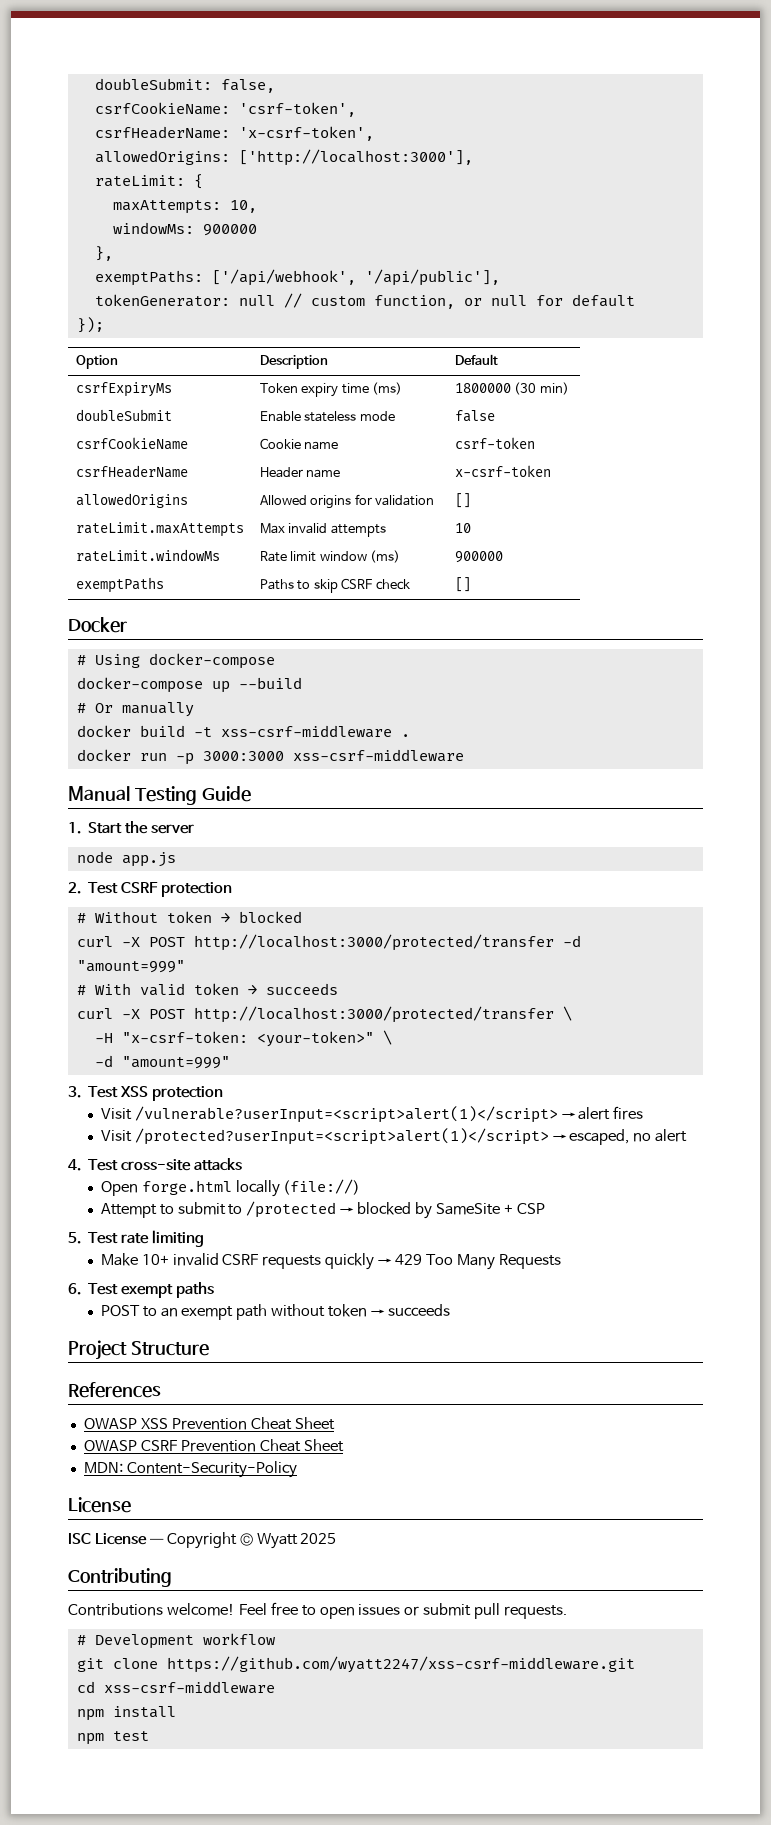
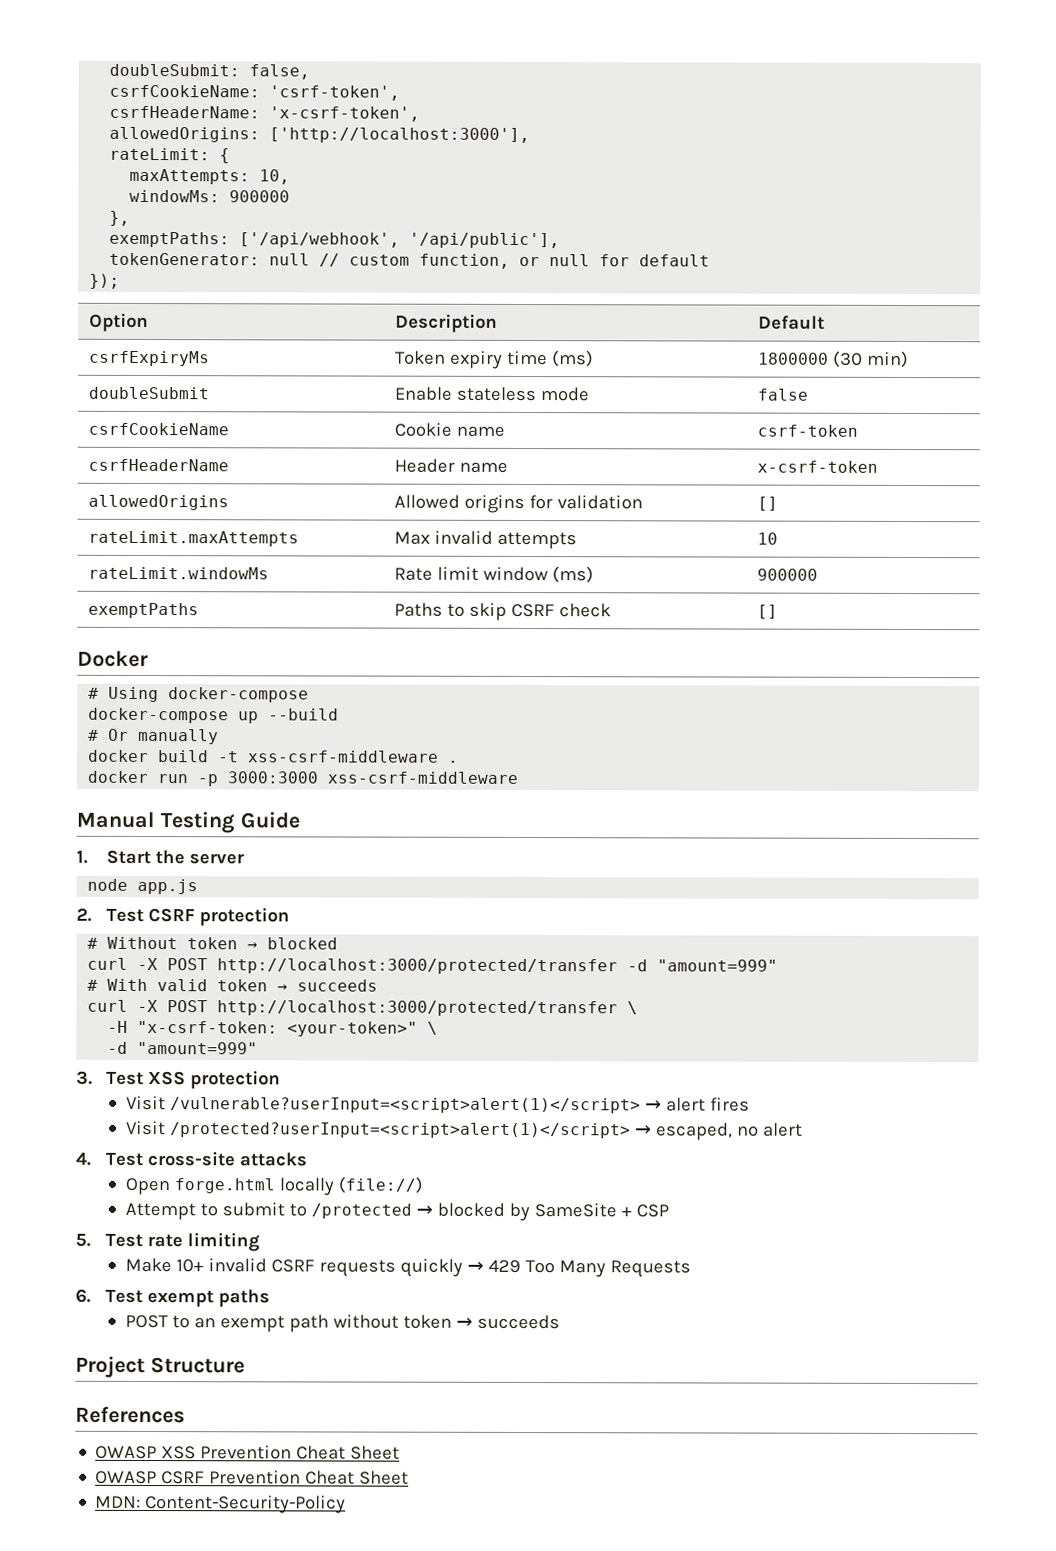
  MDN: Content-Security-Policy
- License
- ISC License — Copyright © Wyatt 2025
- Contributing
- Contributions welcome! Feel free to open issues or submit pull requests.
- # Development workflow
- git clone https://github.com/wyatt2247/xss-csrf-middleware.git
- cd xss-csrf-middleware
- npm install
- npm test

